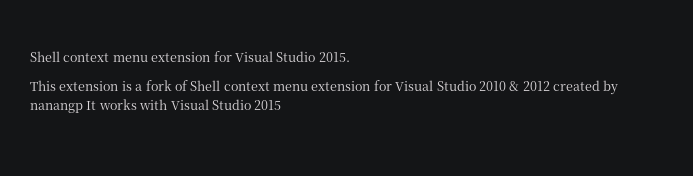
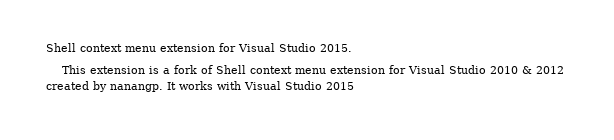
- This extension is a fork of Shell context menu extension for Visual Studio 2010 & 2012 created by nanangp It works with Visual Studio 2015
+ This extension is a fork of Shell context menu extension for Visual Studio 2010 & 2012 created by nanangp. It works with Visual Studio 2015

